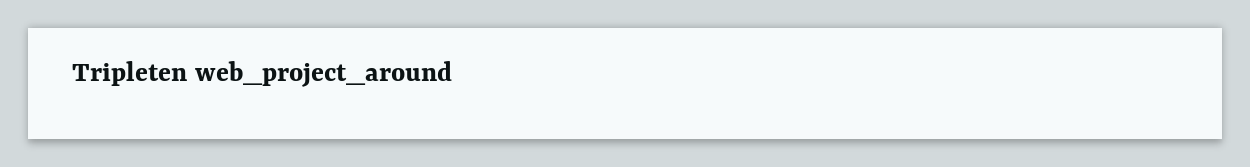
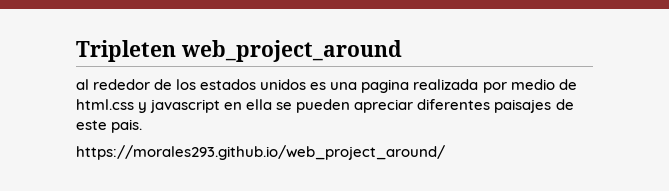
+ al rededor de los estados unidos es una pagina realizada por medio de html.css y javascript en ella se pueden apreciar diferentes paisajes de este pais.
+ https://morales293.github.io/web_project_around/

